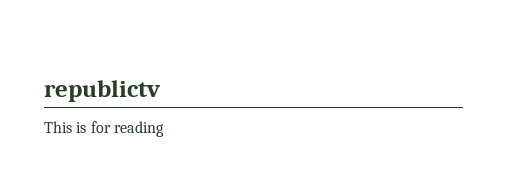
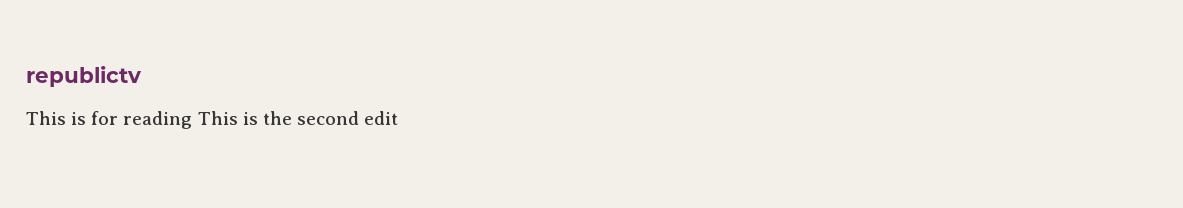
- This is for reading
+ This is for reading This is the second edit

